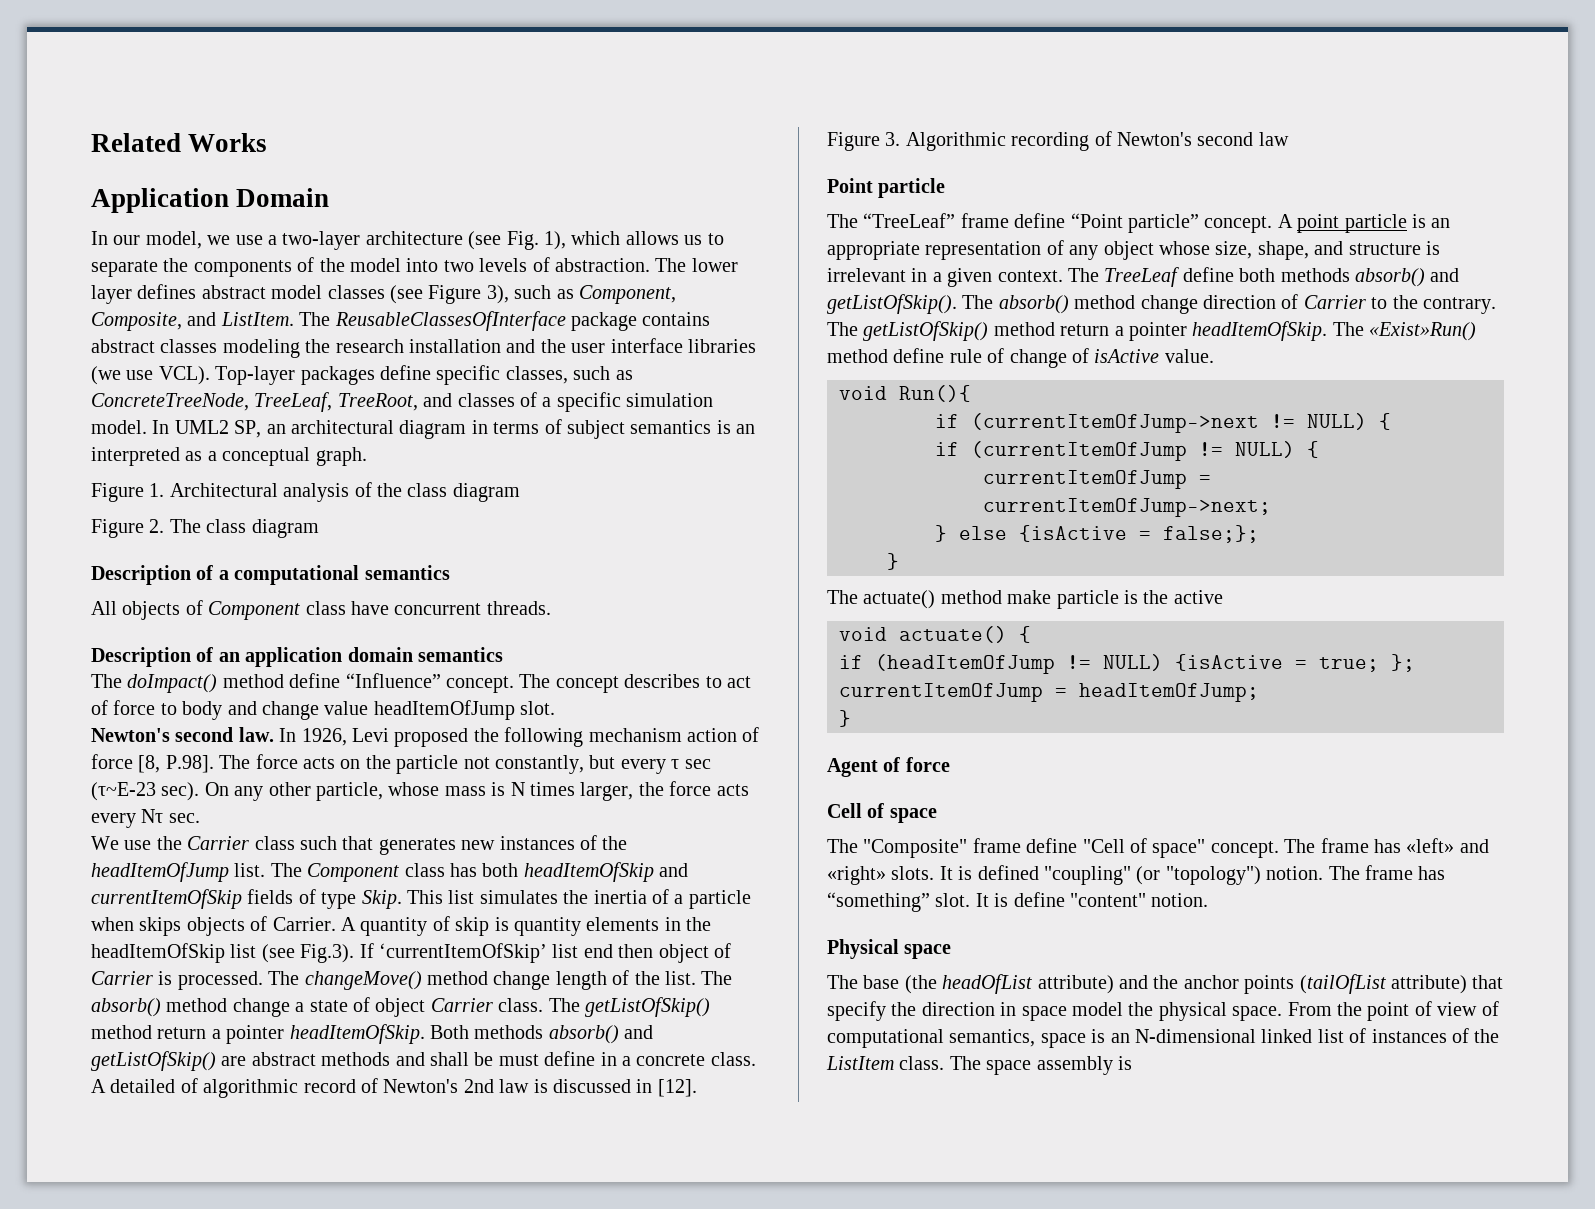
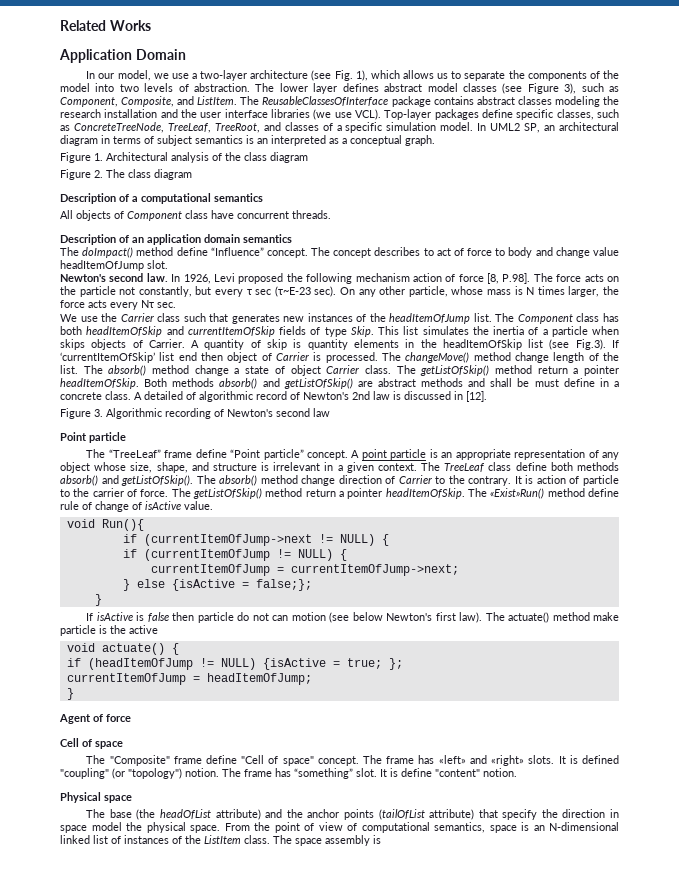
- The TreeLeaf define both methods absorb() and getListOfSkip().
+ The TreeLeaf class define both methods absorb() and getListOfSkip().
+ It is action of particle to the carrier of force.
+ If isActive is false then particle do not can motion (see below Newton's first law).

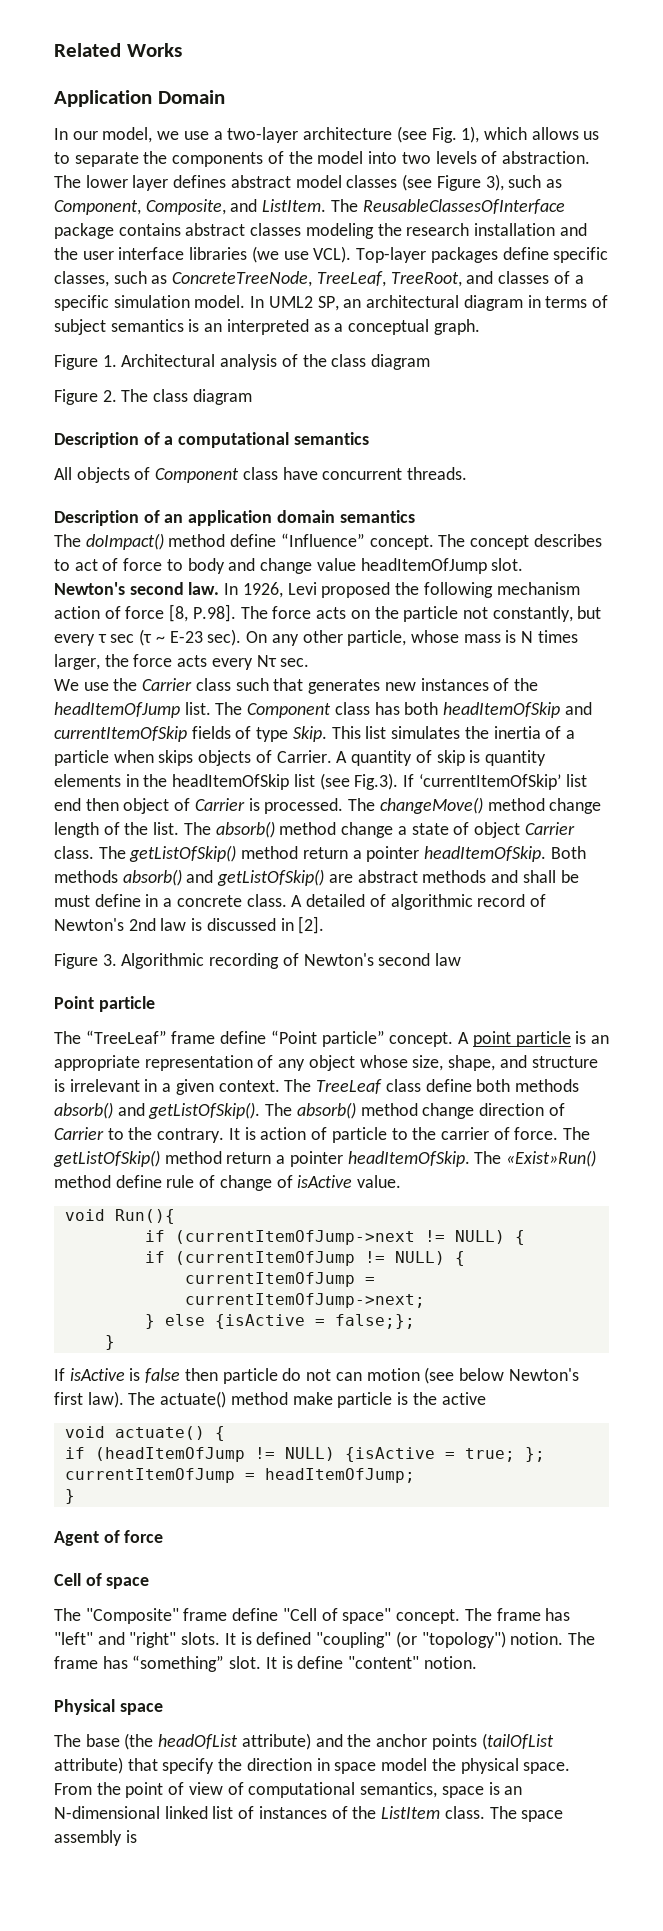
- In 1926, Levi proposed the following mechanism action of force [8, P.98]. The force acts on the particle not constantly, but every τ sec (τ~E-23 sec).
+ In 1926, Levi proposed the following mechanism action of force [8, P.98]. The force acts on the particle not constantly, but every τ sec (τ ~ E-23 sec).
- A detailed of algorithmic record of Newton's 2nd law is discussed in [12].
+ A detailed of algorithmic record of Newton's 2nd law is discussed in [2].
- The frame has «left» and «right» slots.
+ The frame has "left" and "right" slots.

